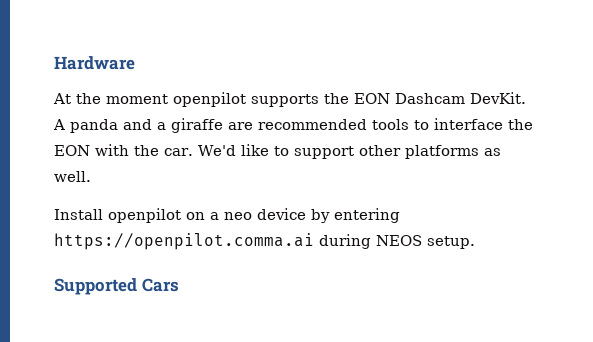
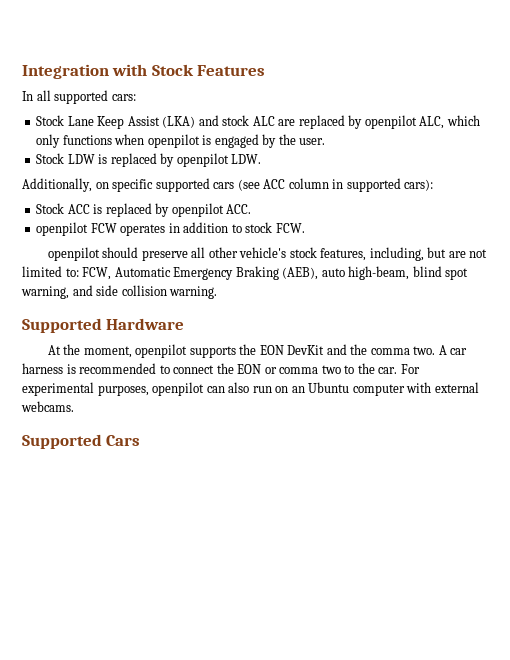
- Hardware
+ Integration with Stock Features
+ In all supported cars:
+ Stock Lane Keep Assist (LKA) and stock ALC are replaced by openpilot ALC, which only functions when openpilot is engaged by the user.
+ Stock LDW is replaced by openpilot LDW.
+ Additionally, on specific supported cars (see ACC column in supported cars):
+ Stock ACC is replaced by openpilot ACC.
+ openpilot FCW operates in addition to stock FCW.
+ openpilot should preserve all other vehicle's stock features, including, but are not limited to: FCW, Automatic Emergency Braking (AEB), auto high-beam, blind spot warning, and side collision warning.
+ Supported Hardware
- At the moment openpilot supports the EON Dashcam DevKit. A panda and a giraffe are recommended tools to interface the EON with the car. We'd like to support other platforms as well.
- Install openpilot on a neo device by entering https://openpilot.comma.ai during NEOS setup.
+ At the moment, openpilot supports the EON DevKit and the comma two. A car harness is recommended to connect the EON or comma two to the car. For experimental purposes, openpilot can also run on an Ubuntu computer with external webcams.

